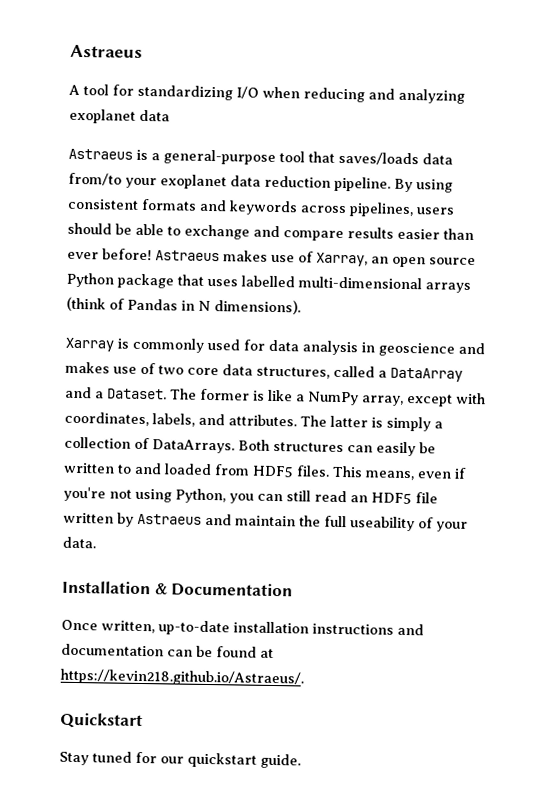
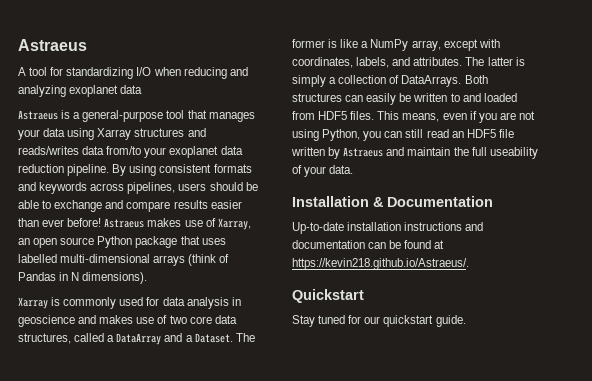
- Astraeus is a general-purpose tool that saves/loads data from/to your exoplanet data reduction pipeline.
+ Astraeus is a general-purpose tool that manages your data using Xarray structures and reads/writes data from/to your exoplanet data reduction pipeline.
- This means, even if you're not using Python, you can still read an HDF5 file written by Astraeus and maintain the full useability of your data.
+ This means, even if you are not using Python, you can still read an HDF5 file written by Astraeus and maintain the full useability of your data.
- Once written, up-to-date installation instructions and documentation can be found at https://kevin218.github.io/Astraeus/.
+ Up-to-date installation instructions and documentation can be found at https://kevin218.github.io/Astraeus/.

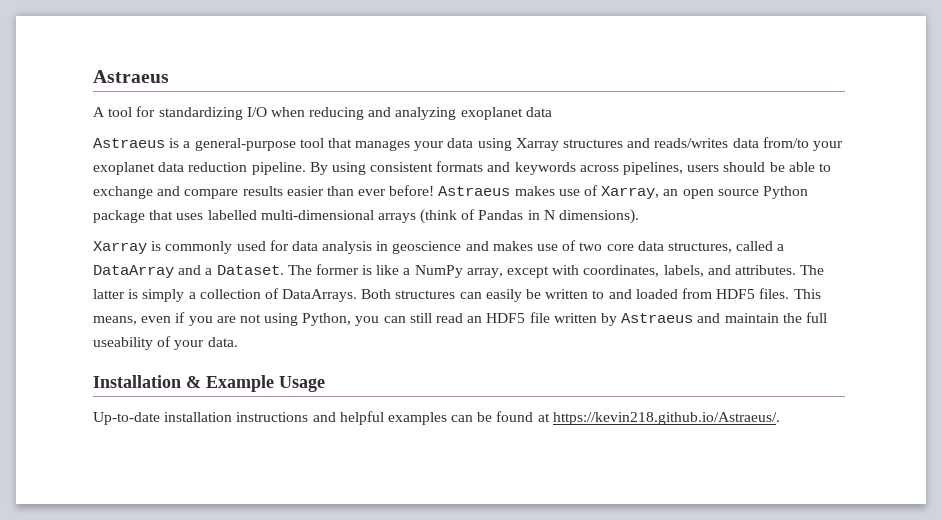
- Installation & Documentation
+ Installation & Example Usage
- Up-to-date installation instructions and documentation can be found at https://kevin218.github.io/Astraeus/.
+ Up-to-date installation instructions and helpful examples can be found at https://kevin218.github.io/Astraeus/.
- Quickstart
- Stay tuned for our quickstart guide.

